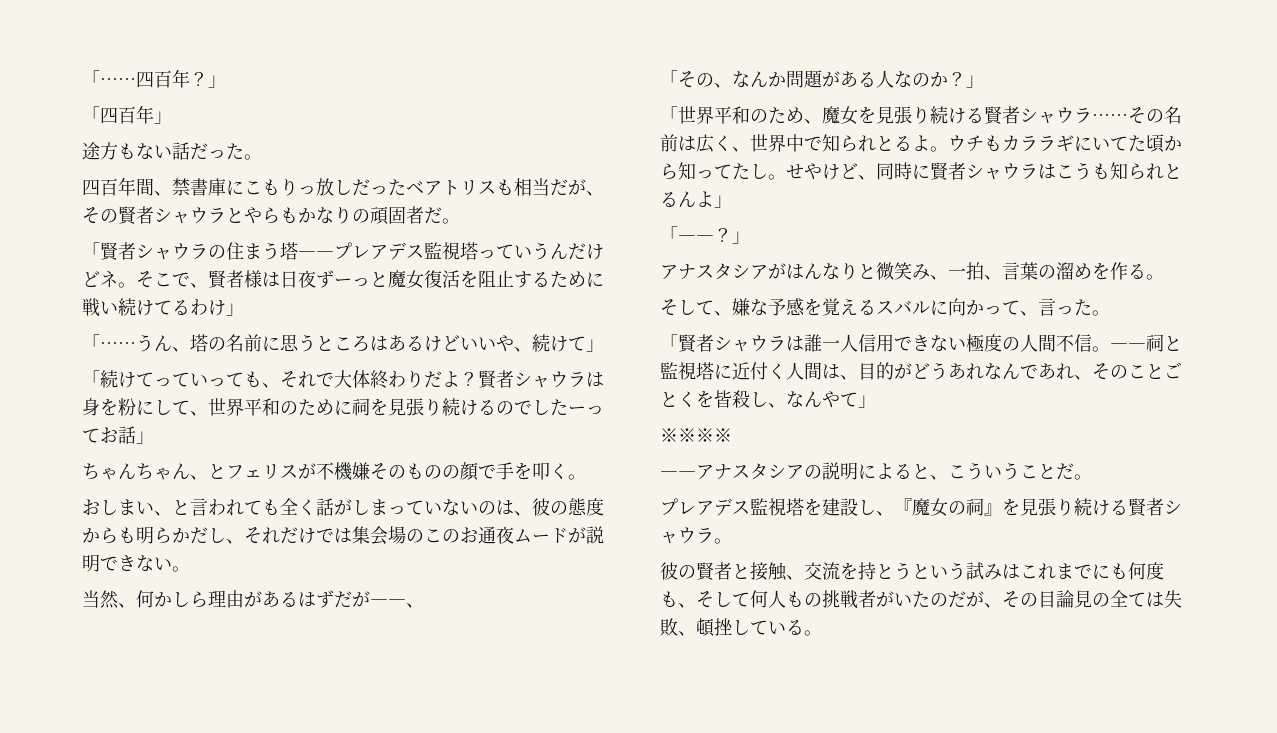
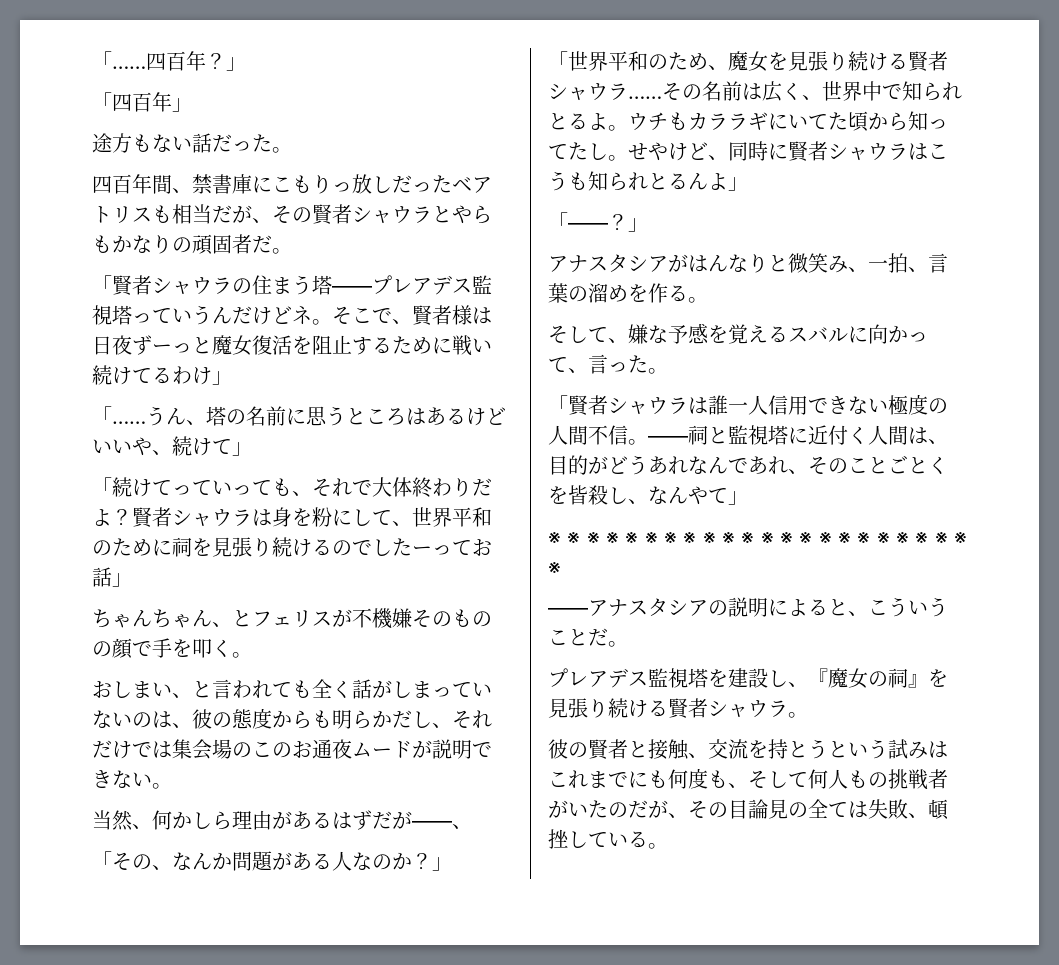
- ※※※※
+ ※ ※ ※ ※ ※ ※ ※ ※ ※ ※ ※ ※ ※ ※ ※ ※ ※ ※ ※ ※ ※ ※ ※

